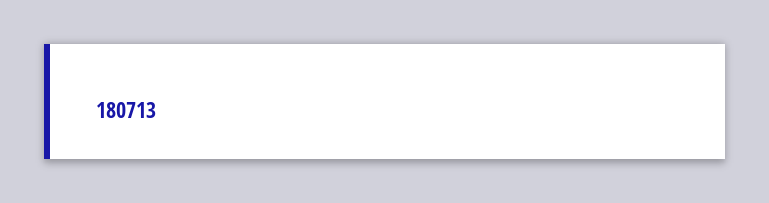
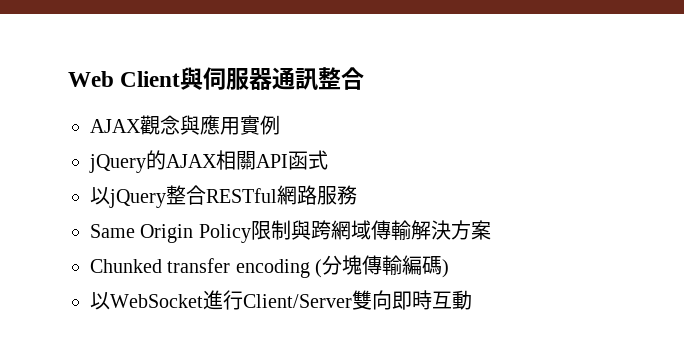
- 180713
+ Web Client與伺服器通訊整合
+ AJAX觀念與應用實例
+ jQuery的AJAX相關API函式
+ 以jQuery整合RESTful網路服務
+ Same Origin Policy限制與跨網域傳輸解決方案
+ Chunked transfer encoding (分塊傳輸編碼)
+ 以WebSocket進行Client/Server雙向即時互動

